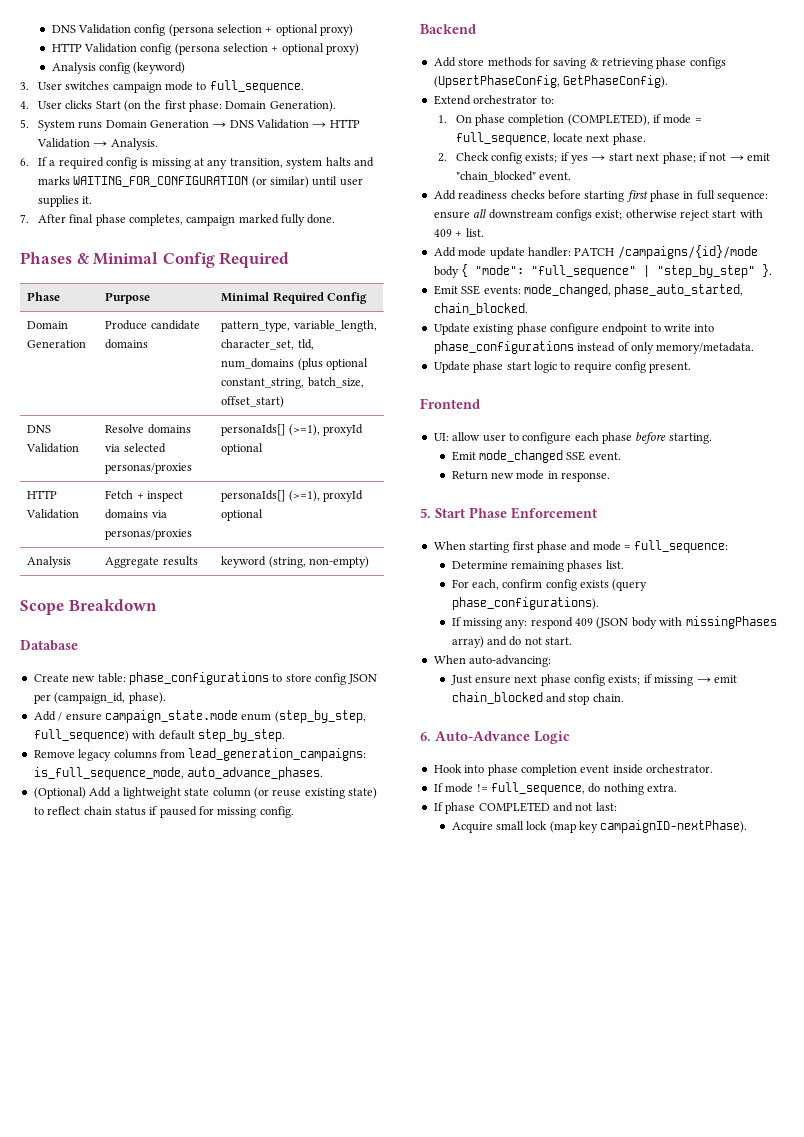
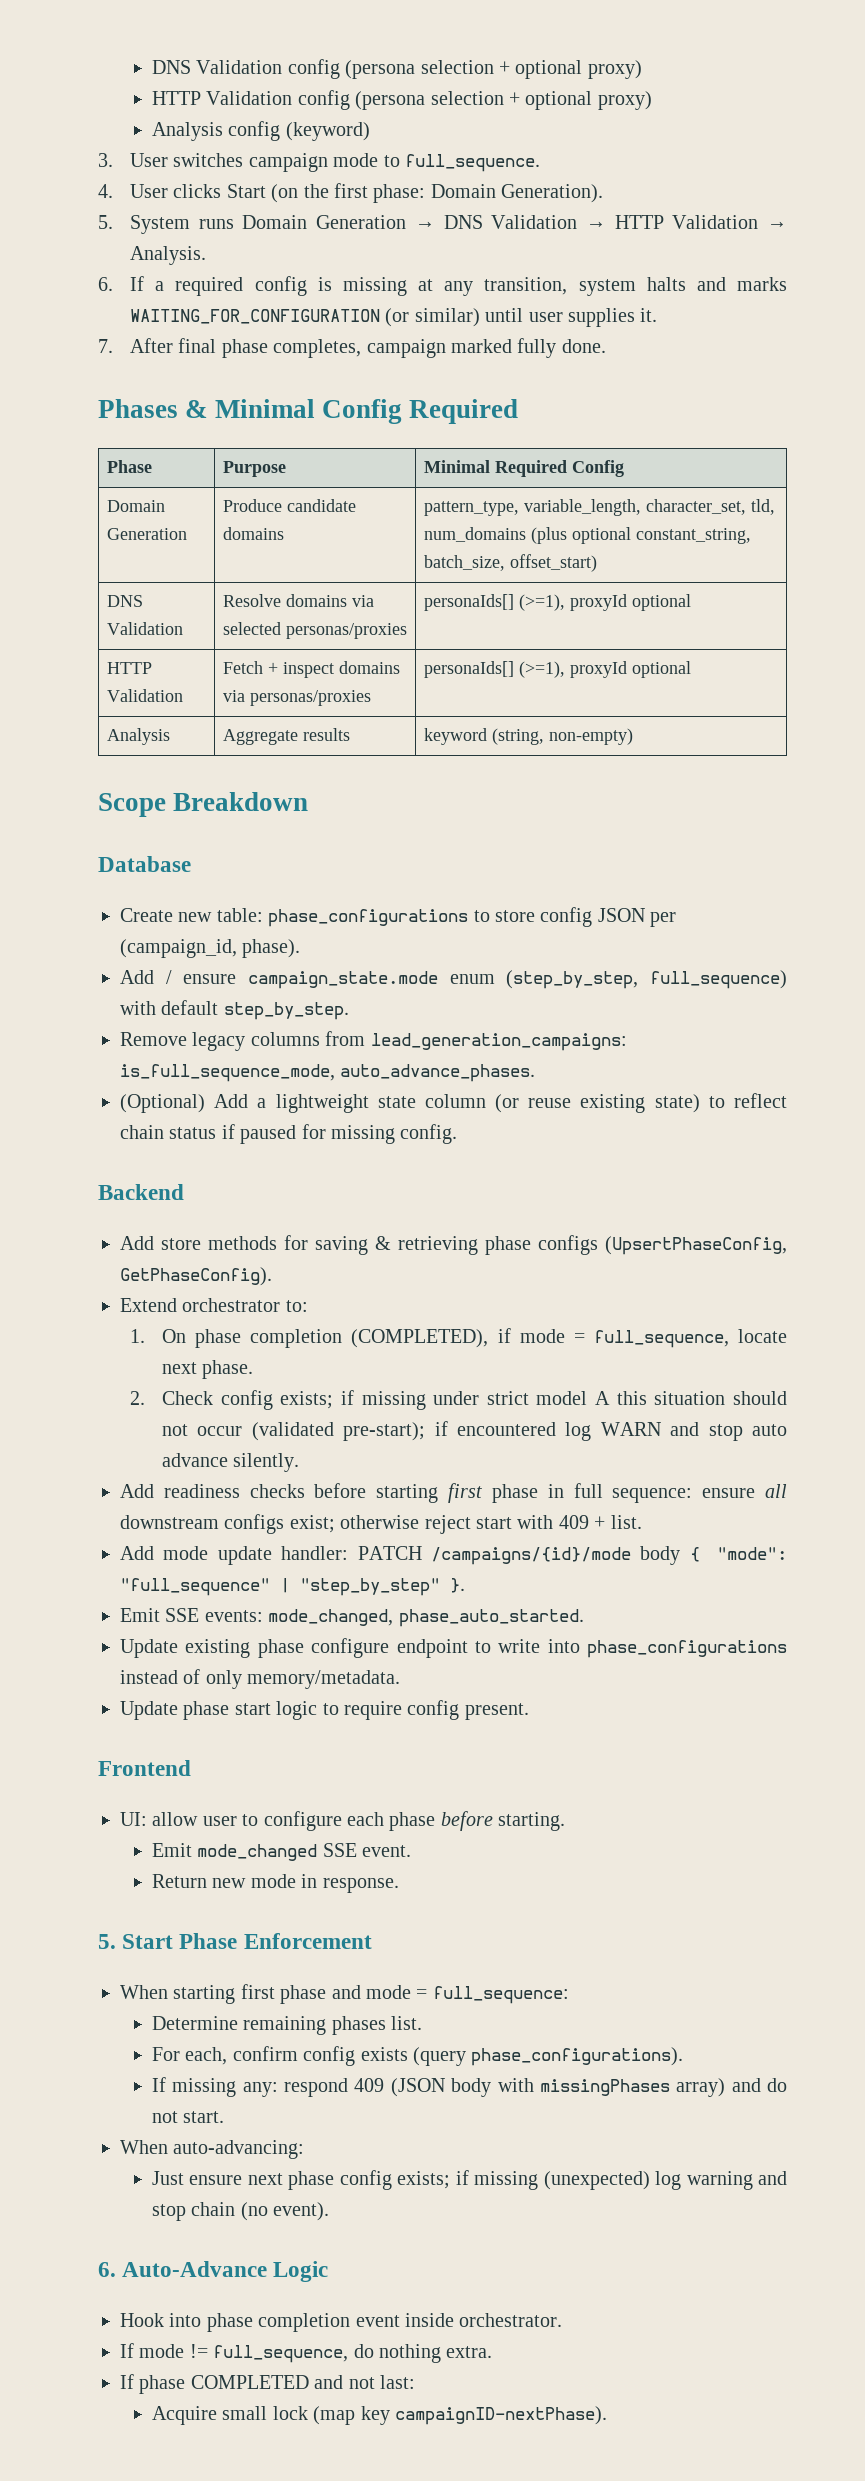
- 2. Check config exists; if yes → start next phase; if not → emit "chain_blocked" event.
+ 2. Check config exists; if missing under strict model A this situation should not occur (validated pre-start); if encountered log WARN and stop auto advance silently.
- Emit SSE events: mode_changed, phase_auto_started, chain_blocked.
+ Emit SSE events: mode_changed, phase_auto_started.
- Just ensure next phase config exists; if missing → emit chain_blocked and stop chain.
+ Just ensure next phase config exists; if missing (unexpected) log warning and stop chain (no event).

